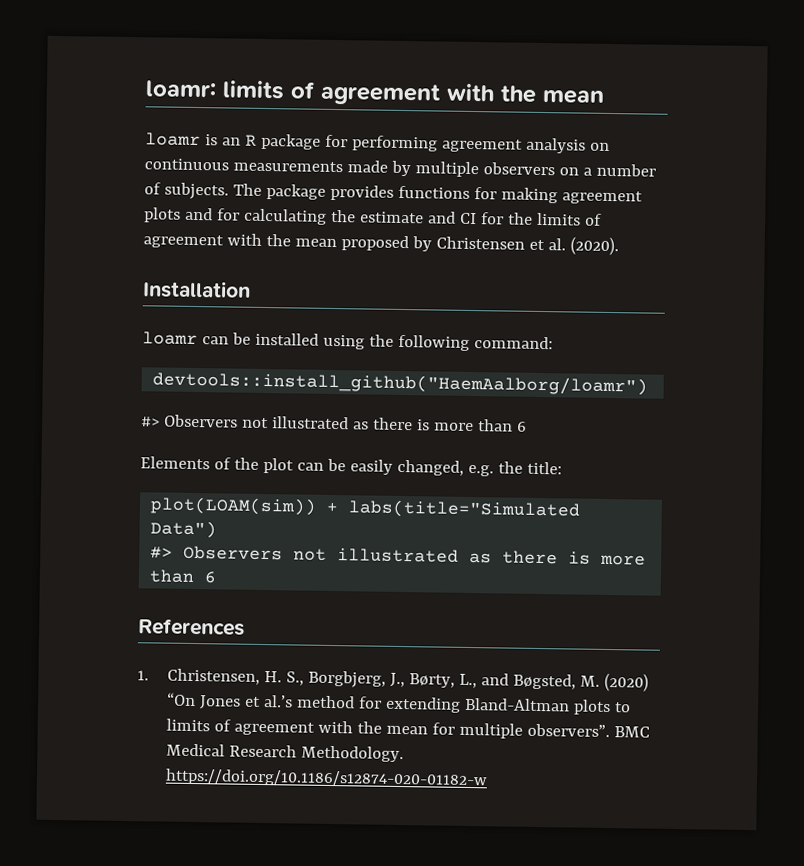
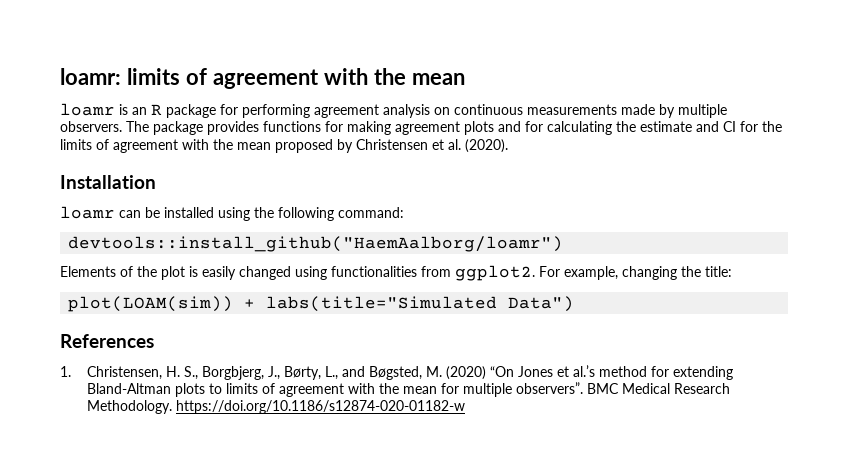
- loamr is an R package for performing agreement analysis on continuous measurements made by multiple observers on a number of subjects.
+ loamr is an R package for performing agreement analysis on continuous measurements made by multiple observers.
  devtools::install_github("HaemAalborg/loamr")
- #> Observers not illustrated as there is more than 6
- Elements of the plot can be easily changed, e.g. the title:
+ Elements of the plot is easily changed using functionalities from ggplot2. For example, changing the title:
  plot(LOAM(sim)) + labs(title="Simulated Data")
- #> Observers not illustrated as there is more than 6

